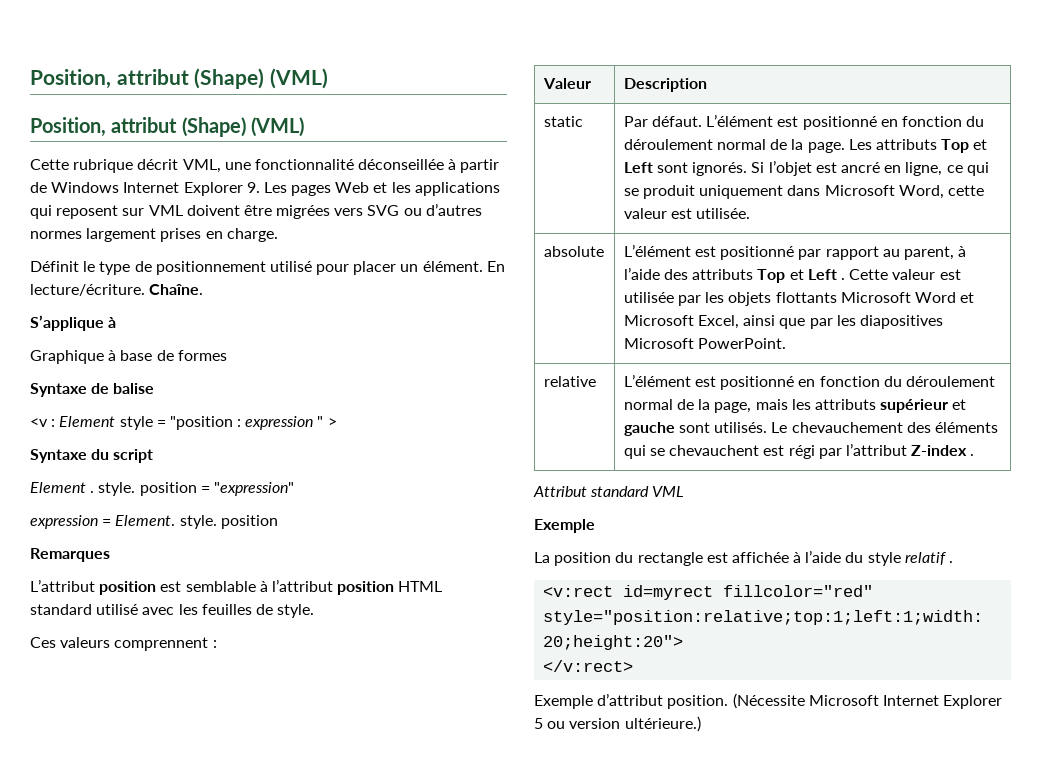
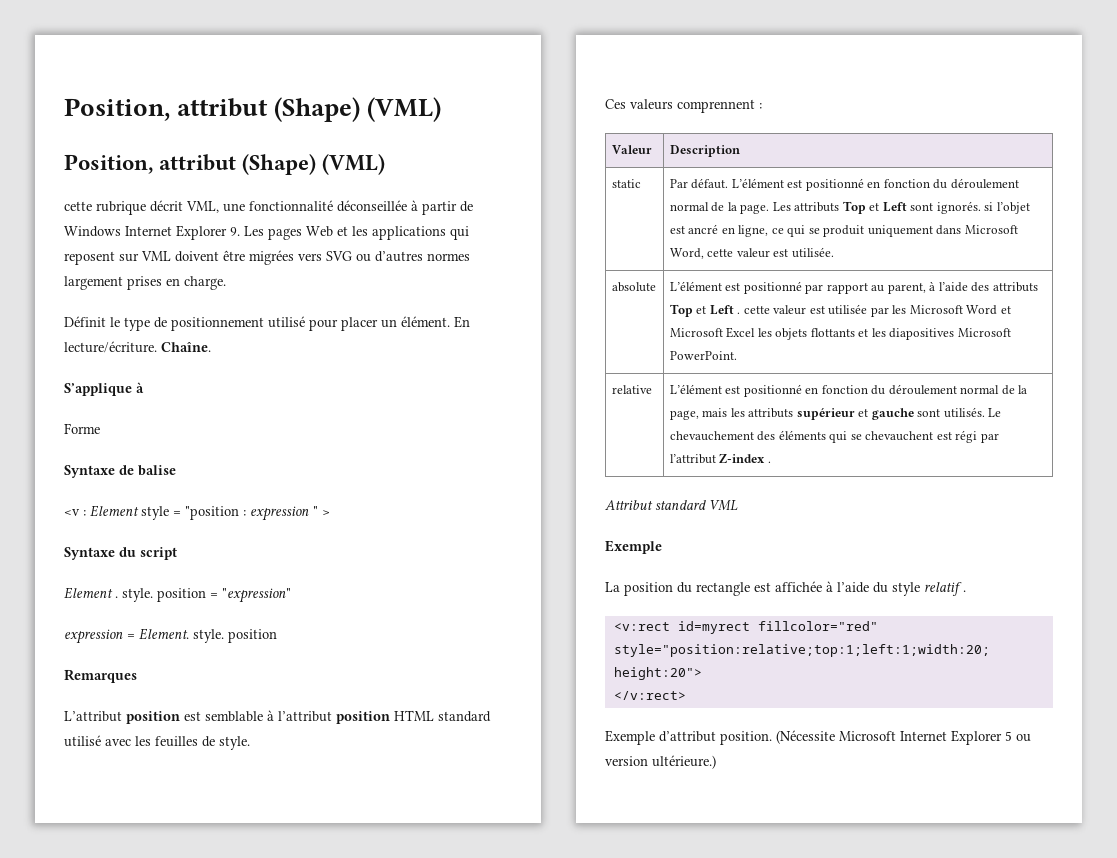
- Cette rubrique décrit VML, une fonctionnalité déconseillée à partir de Windows Internet Explorer 9. Les pages Web et les applications qui reposent sur VML doivent être migrées vers SVG ou d’autres normes largement prises en charge.
+ cette rubrique décrit VML, une fonctionnalité déconseillée à partir de Windows Internet Explorer 9. Les pages Web et les applications qui reposent sur VML doivent être migrées vers SVG ou d’autres normes largement prises en charge.
- Graphique à base de formes
+ Forme
- static | Par défaut. L’élément est positionné en fonction du déroulement normal de la page. Les attributs Top et Left sont ignorés. Si l’objet est ancré en ligne, ce qui se produit uniquement dans Microsoft Word, cette valeur est utilisée.
+ static | Par défaut. L’élément est positionné en fonction du déroulement normal de la page. Les attributs Top et Left sont ignorés. si l’objet est ancré en ligne, ce qui se produit uniquement dans Microsoft Word, cette valeur est utilisée.
- absolute | L’élément est positionné par rapport au parent, à l’aide des attributs Top et Left . Cette valeur est utilisée par les objets flottants Microsoft Word et Microsoft Excel, ainsi que par les diapositives Microsoft PowerPoint.
+ absolute | L’élément est positionné par rapport au parent, à l’aide des attributs Top et Left . cette valeur est utilisée par les Microsoft Word et Microsoft Excel les objets flottants et les diapositives Microsoft PowerPoint.

